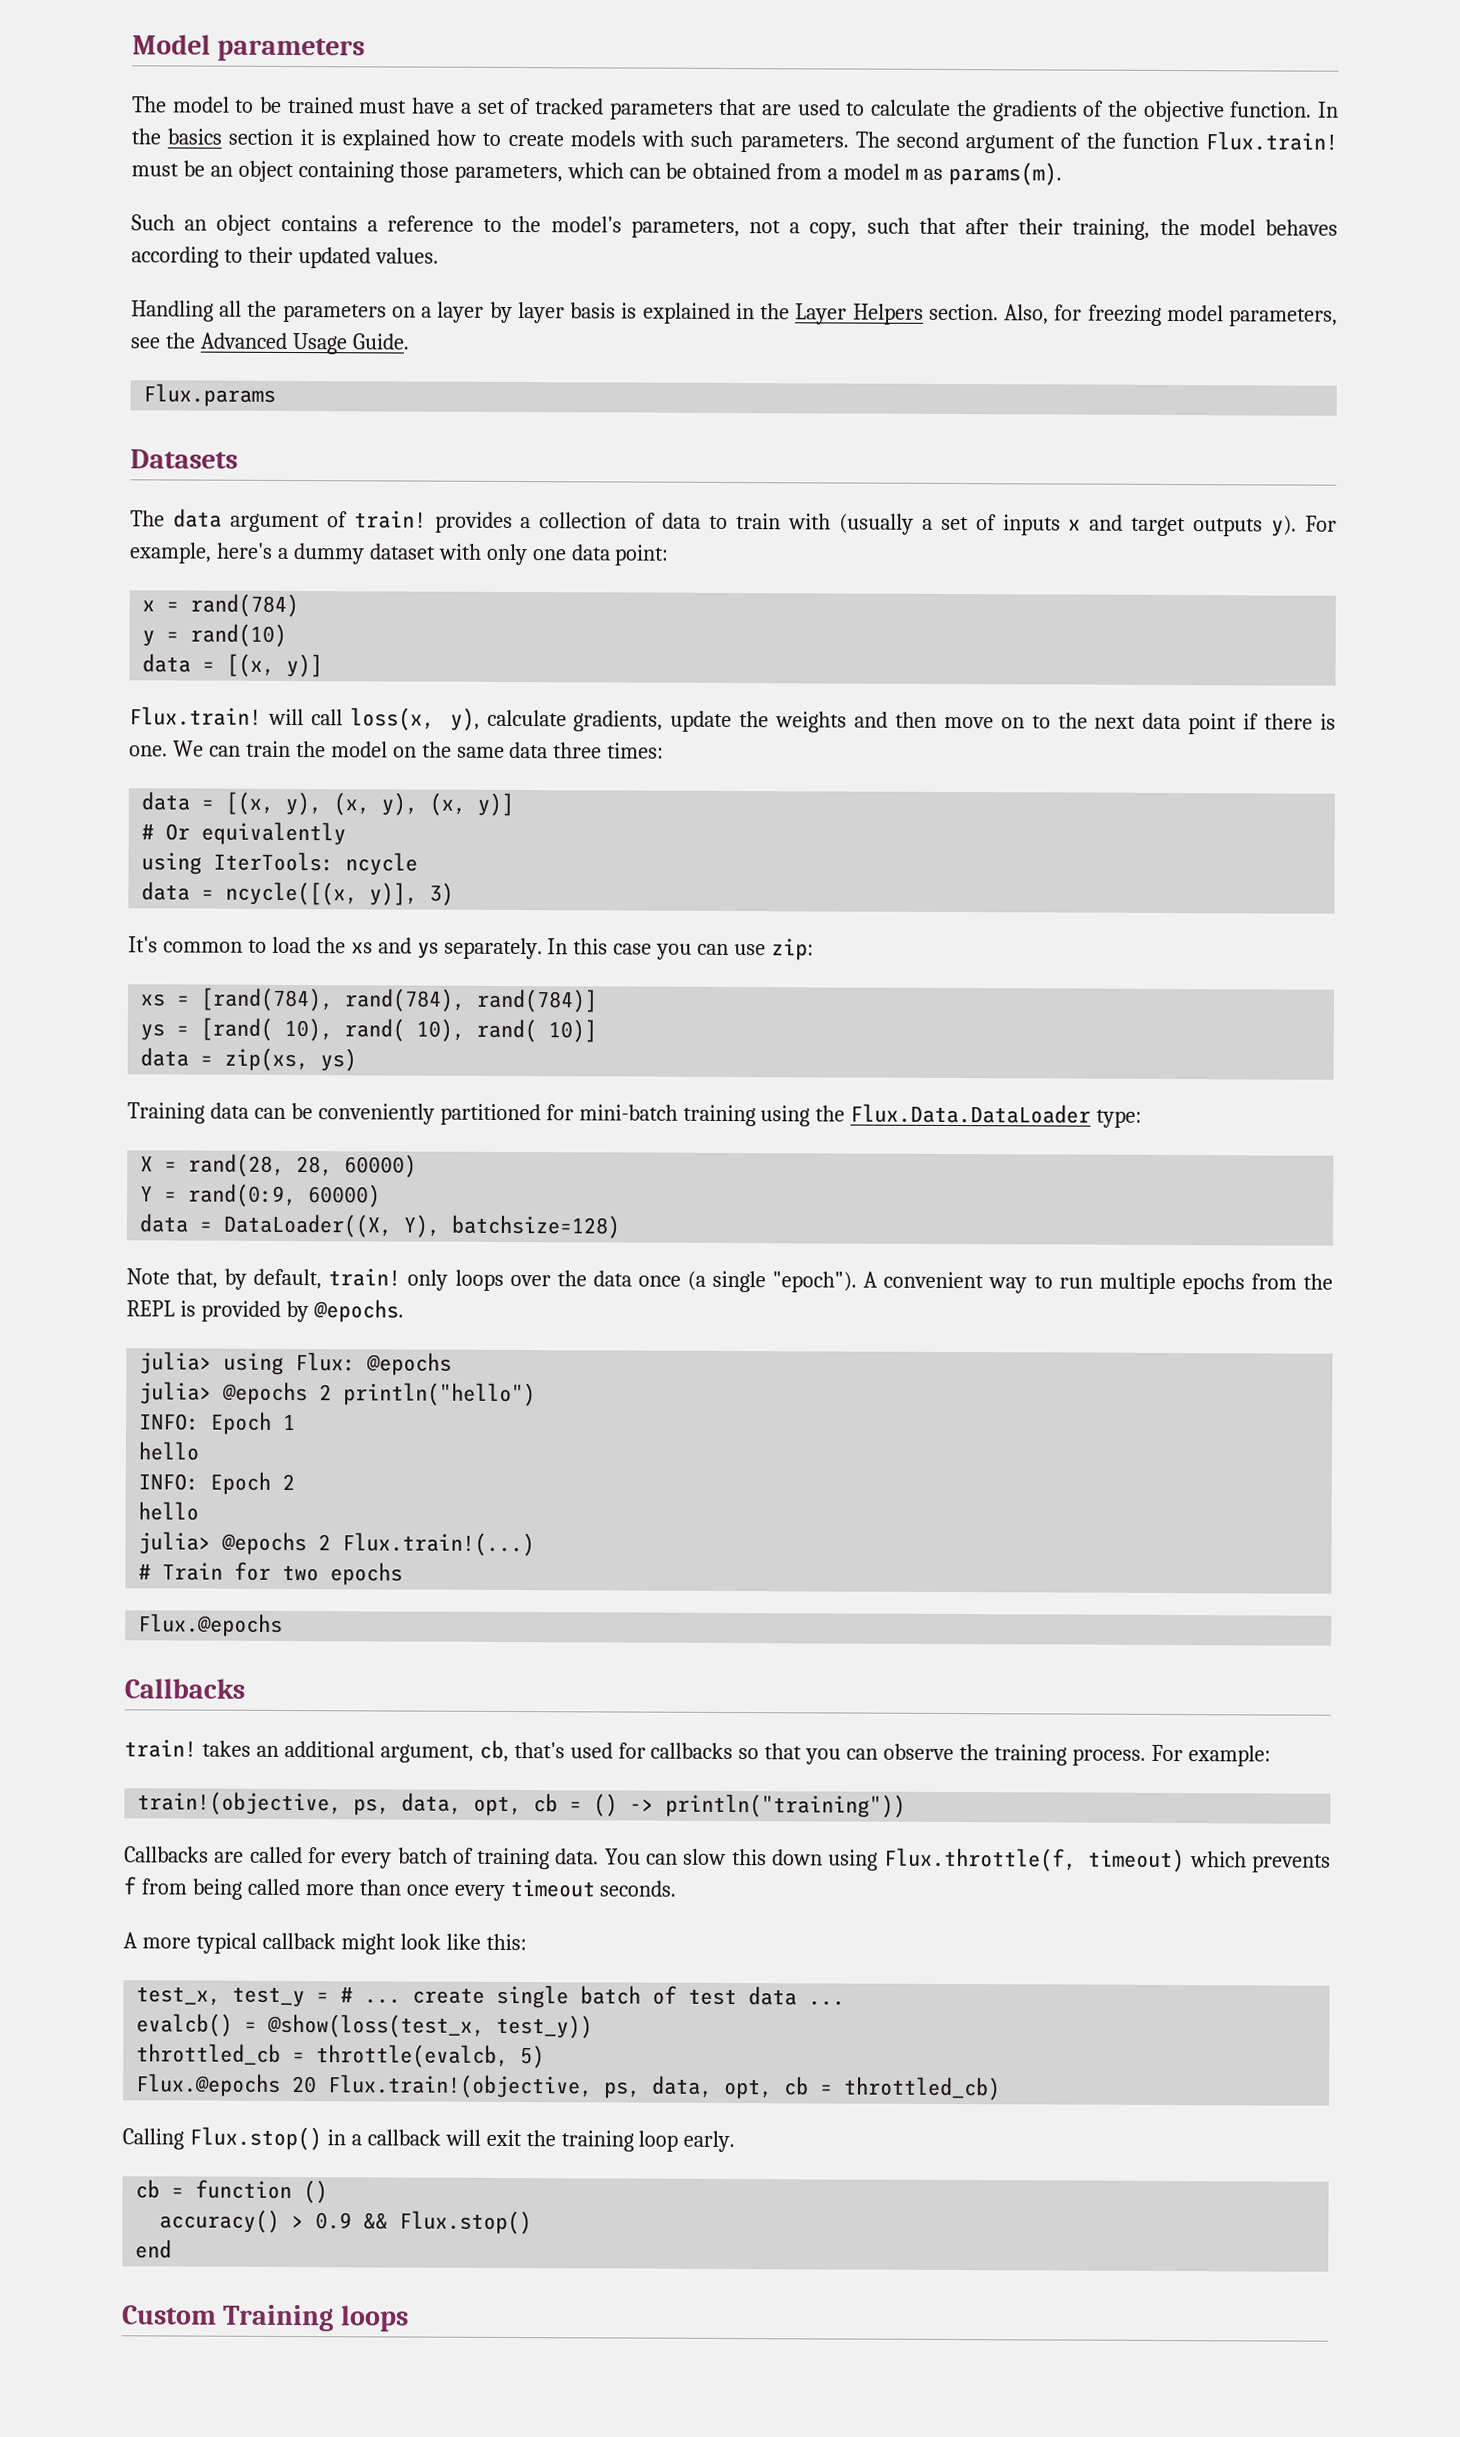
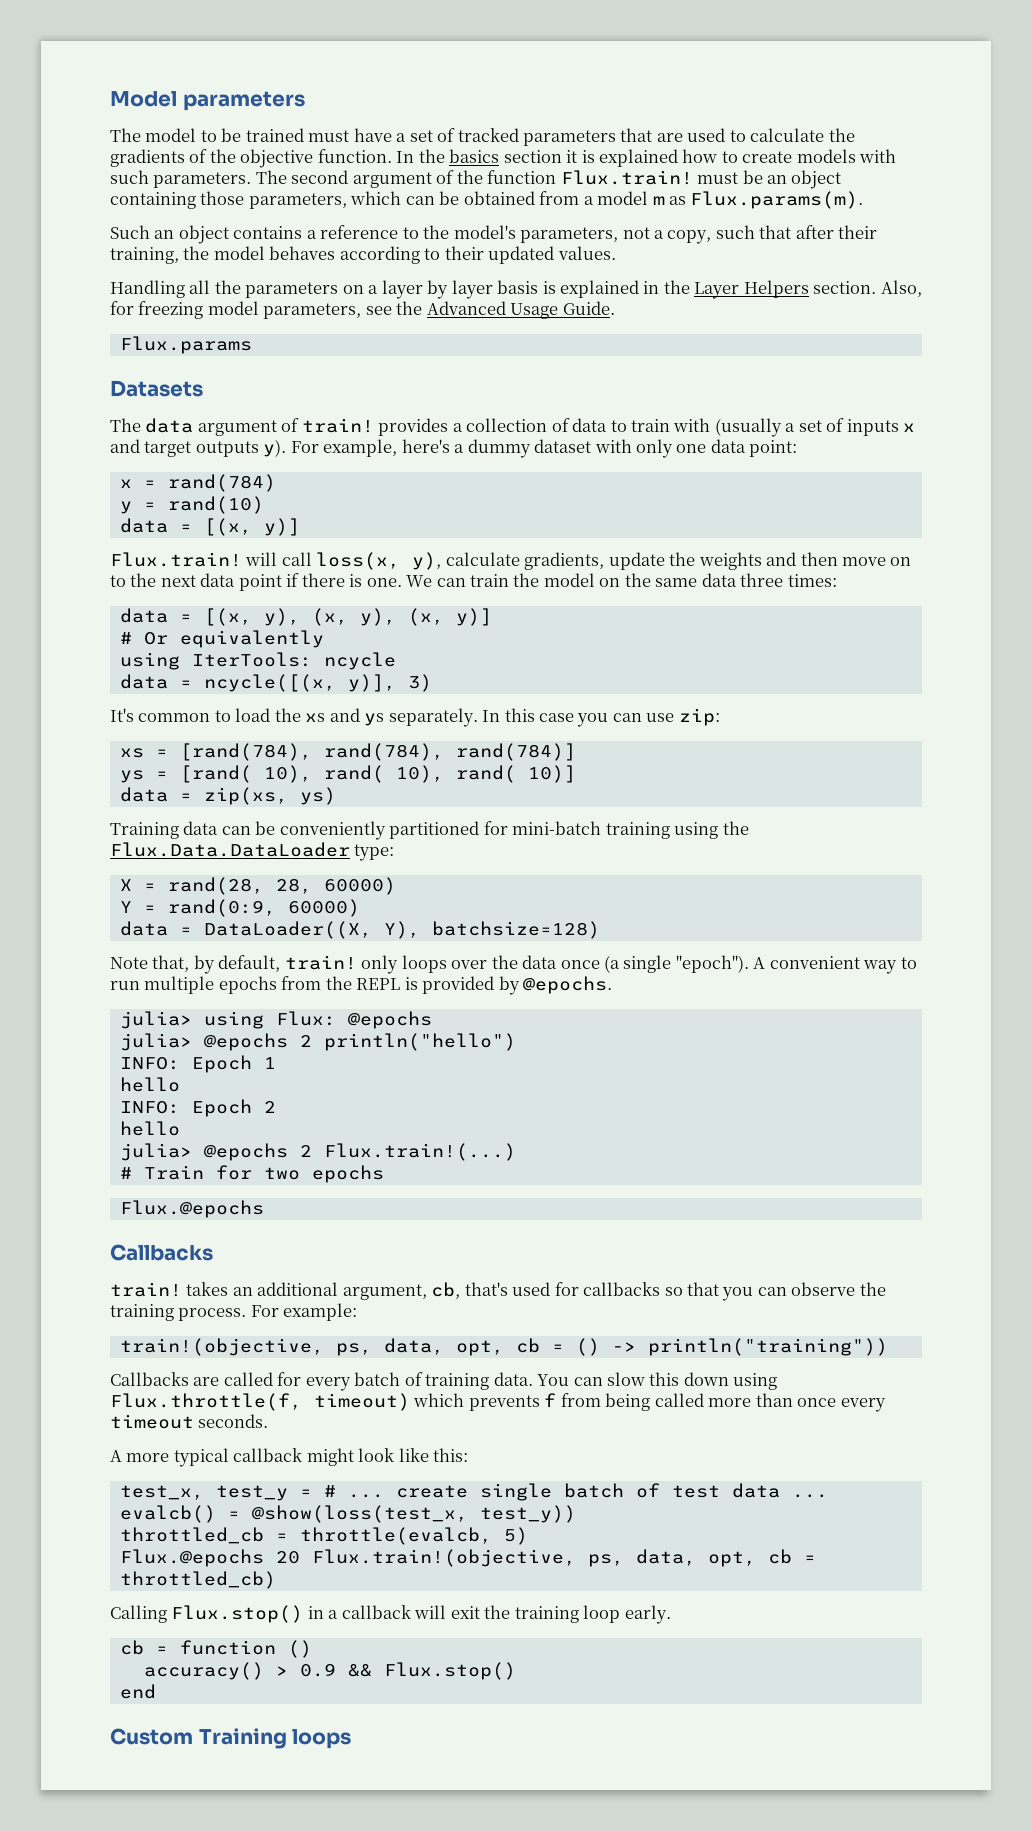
- The second argument of the function Flux.train! must be an object containing those parameters, which can be obtained from a model m as params(m).
+ The second argument of the function Flux.train! must be an object containing those parameters, which can be obtained from a model m as Flux.params(m).

